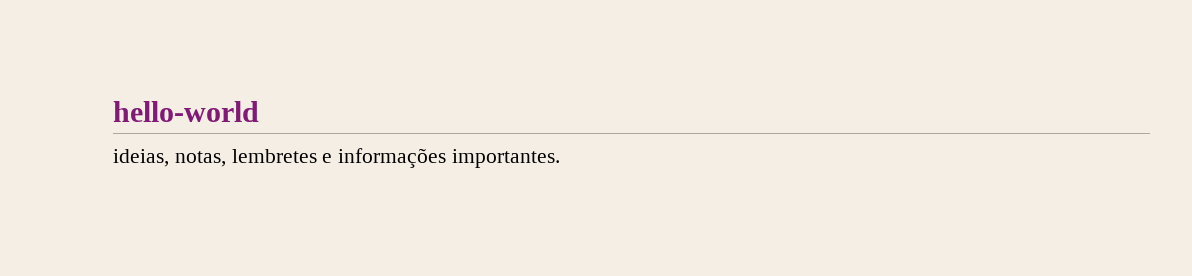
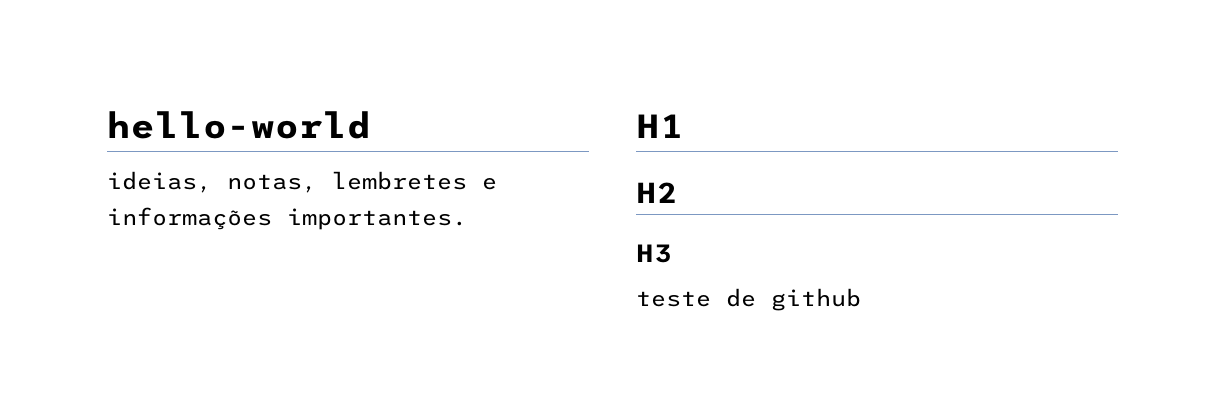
+ H1
+ H2
+ H3
+ teste de github

